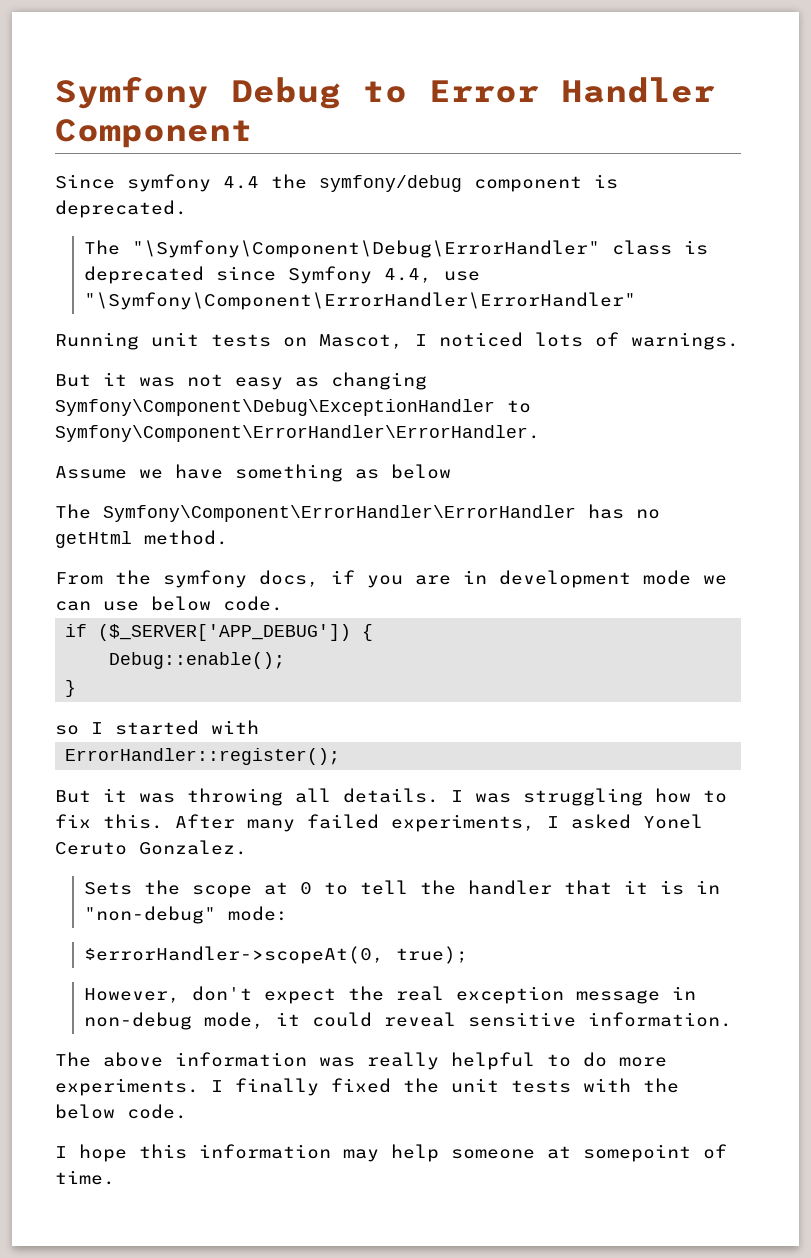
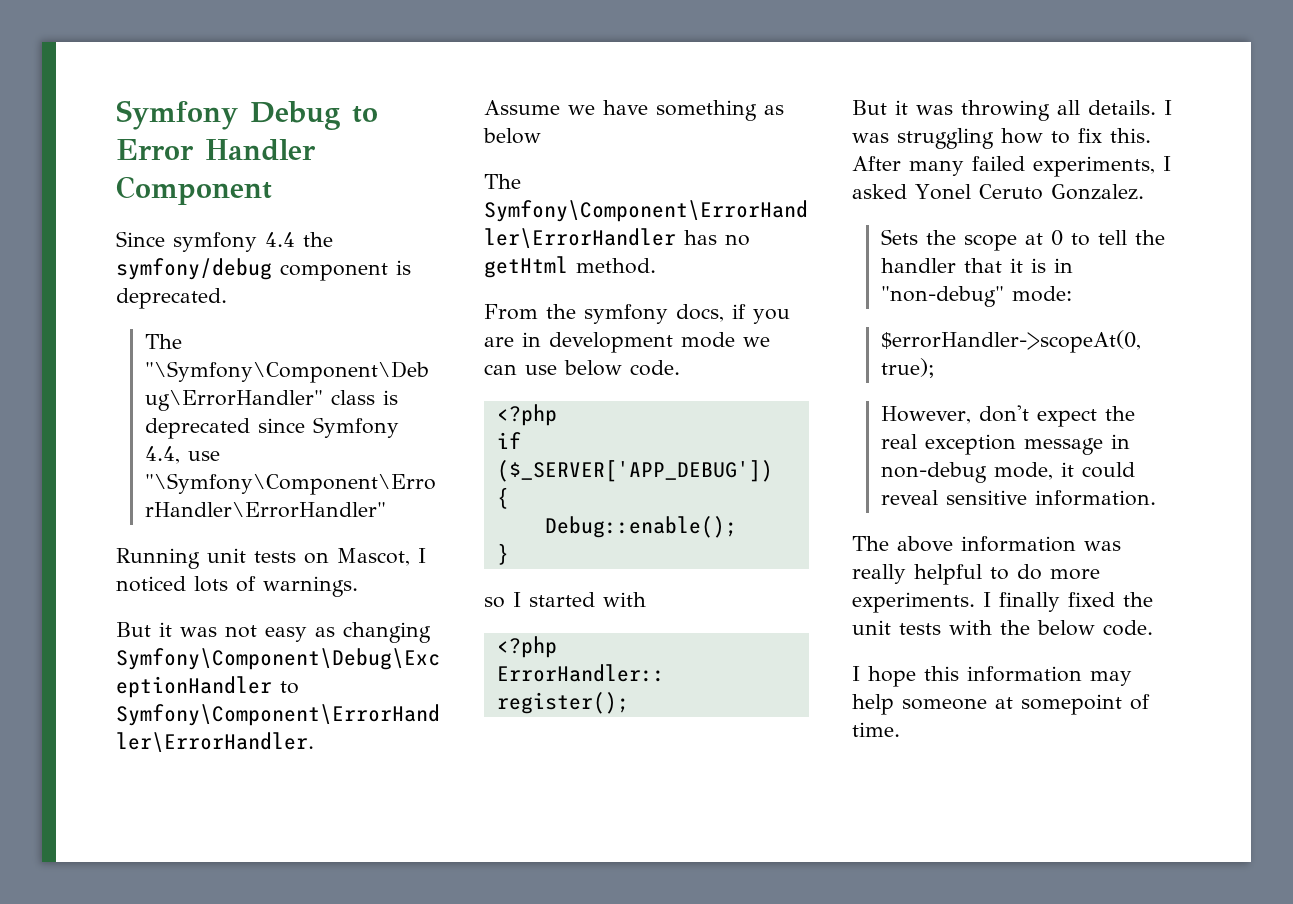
  From the symfony docs, if you are in development mode we can use below code.
+ <?php
  so I started with
+ <?php

